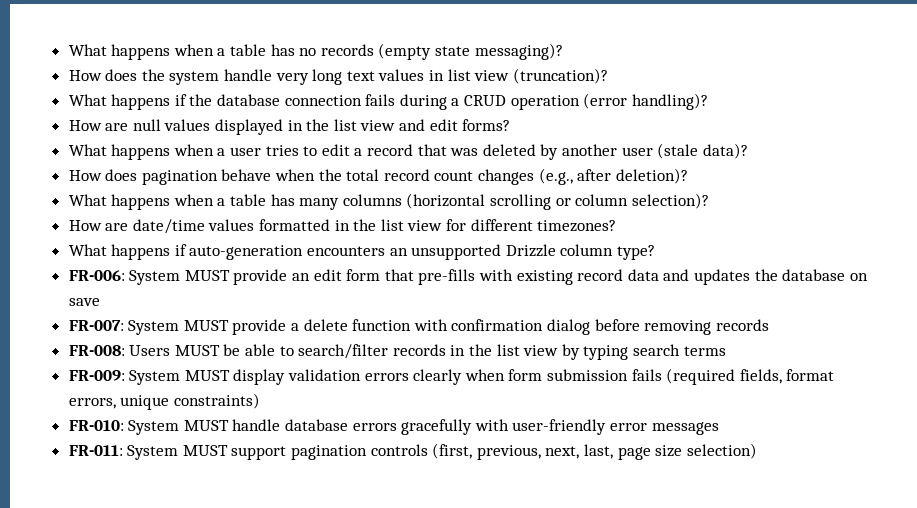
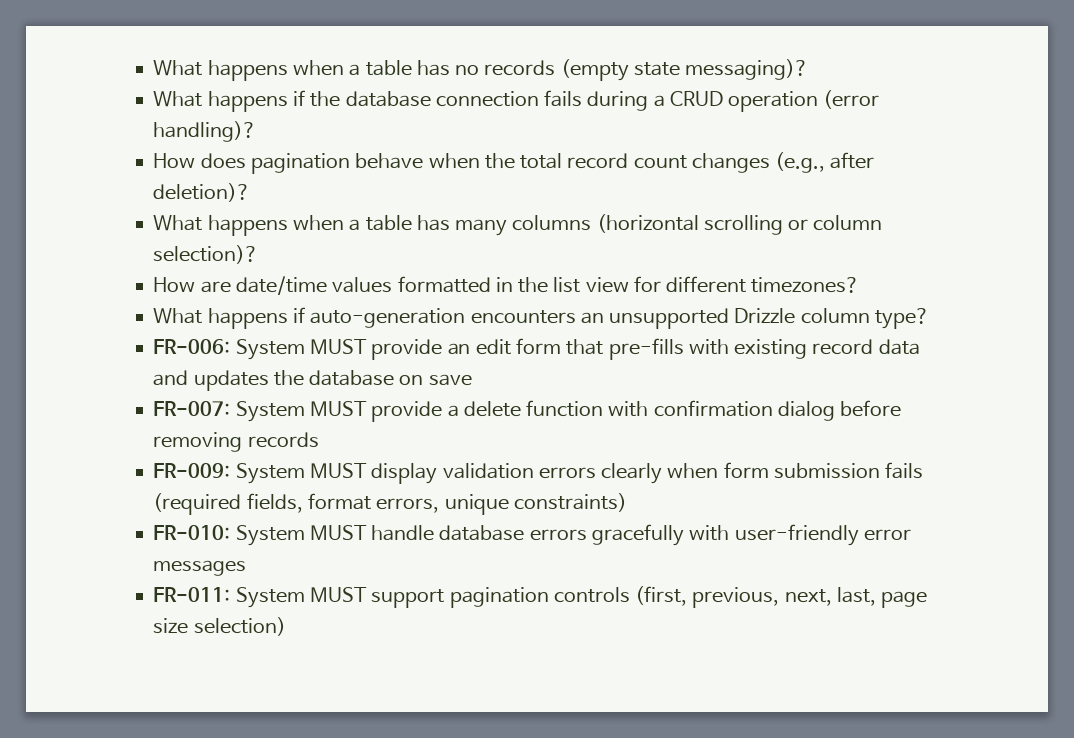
- How does the system handle very long text values in list view (truncation)?
- How are null values displayed in the list view and edit forms?
- What happens when a user tries to edit a record that was deleted by another user (stale data)?
- FR-008: Users MUST be able to search/filter records in the list view by typing search terms

